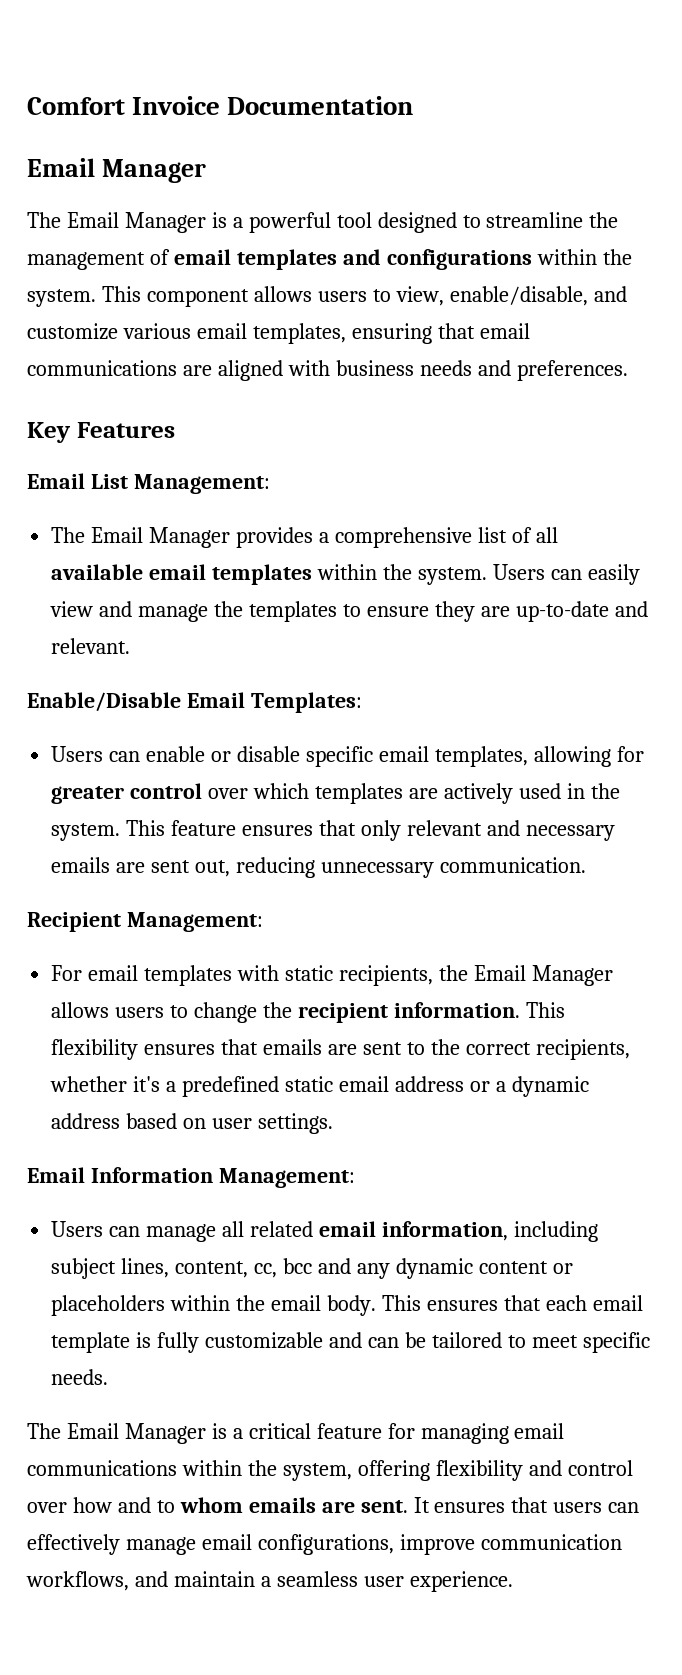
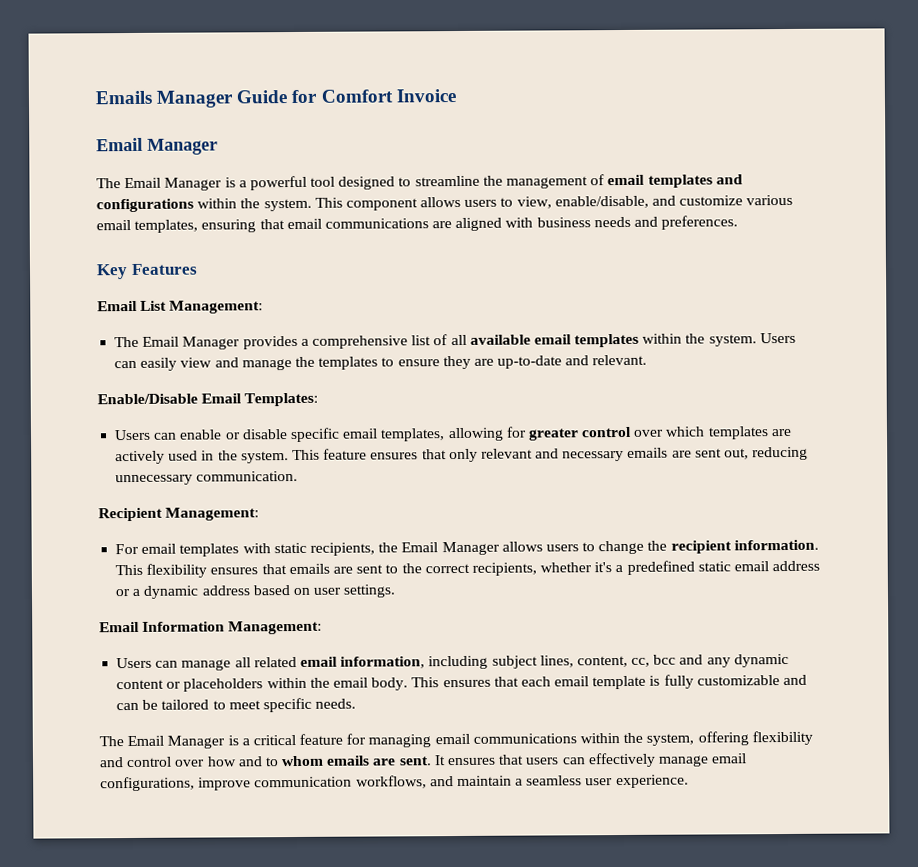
- Comfort Invoice Documentation
+ Emails Manager Guide for Comfort Invoice

